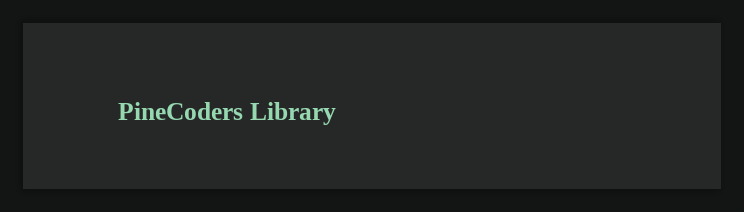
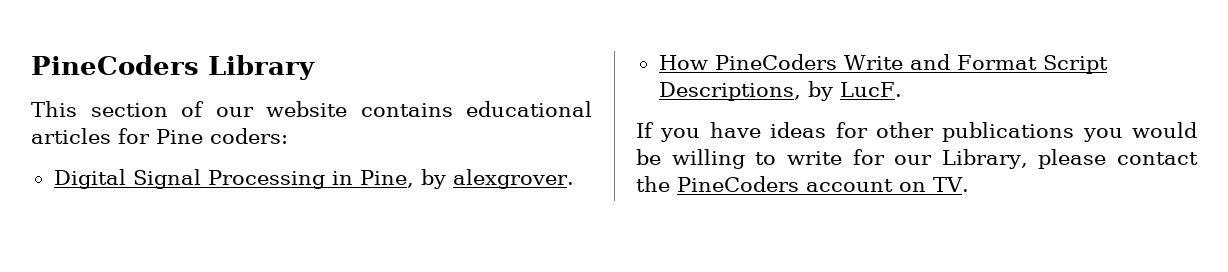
+ This section of our website contains educational articles for Pine coders:
+ Digital Signal Processing in Pine, by alexgrover.
+ How PineCoders Write and Format Script Descriptions, by LucF.
+ If you have ideas for other publications you would be willing to write for our Library, please contact the PineCoders account on TV.

